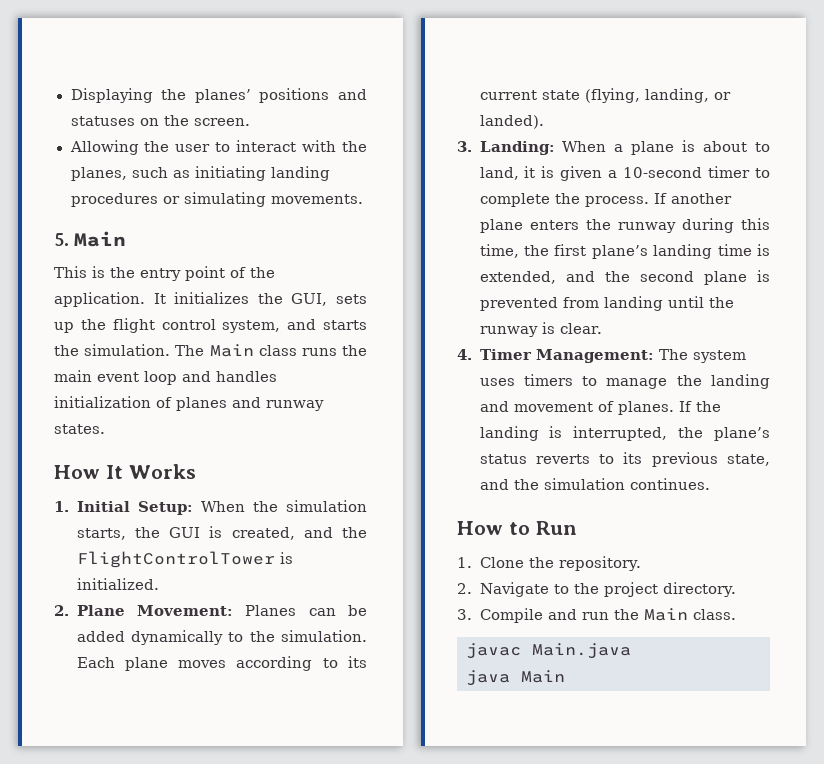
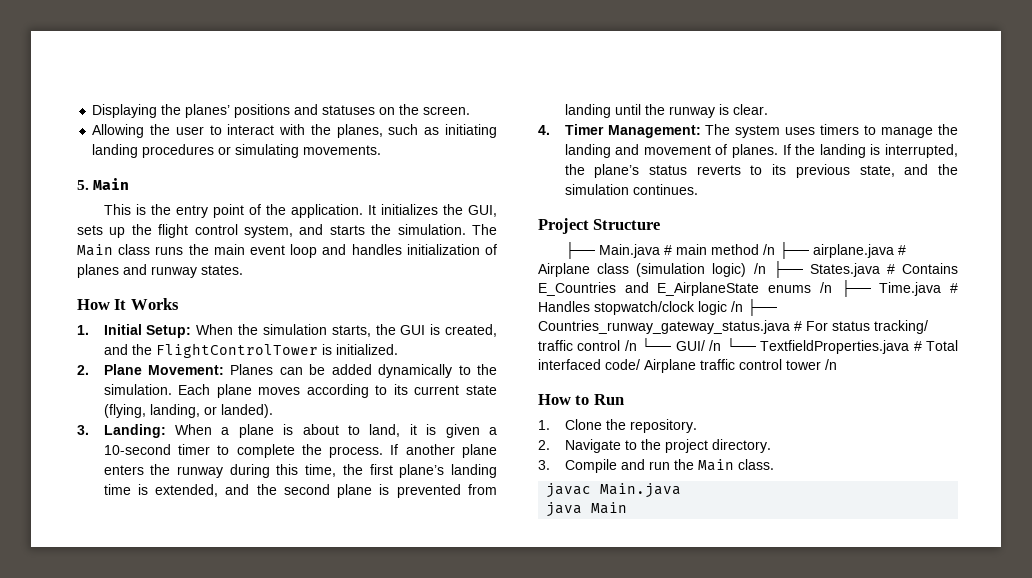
+ Project Structure
+ ├── Main.java # main method /n ├── airplane.java # Airplane class (simulation logic) /n ├── States.java # Contains E_Countries and E_AirplaneState enums /n ├── Time.java # Handles stopwatch/clock logic /n ├── Countries_runway_gateway_status.java # For status tracking/ traffic control /n └── GUI/ /n └── TextfieldProperties.java # Total interfaced code/ Airplane traffic control tower /n

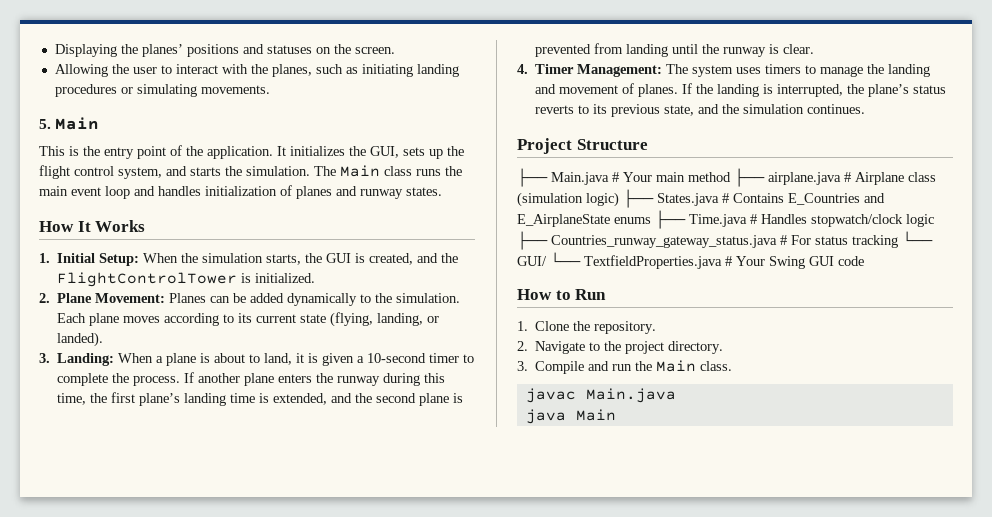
- ├── Main.java # main method /n ├── airplane.java # Airplane class (simulation logic) /n ├── States.java # Contains E_Countries and E_AirplaneState enums /n ├── Time.java # Handles stopwatch/clock logic /n ├── Countries_runway_gateway_status.java # For status tracking/ traffic control /n └── GUI/ /n └── TextfieldProperties.java # Total interfaced code/ Airplane traffic control tower /n
+ ├── Main.java # Your main method ├── airplane.java # Airplane class (simulation logic) ├── States.java # Contains E_Countries and E_AirplaneState enums ├── Time.java # Handles stopwatch/clock logic ├── Countries_runway_gateway_status.java # For status tracking └── GUI/ └── TextfieldProperties.java # Your Swing GUI code

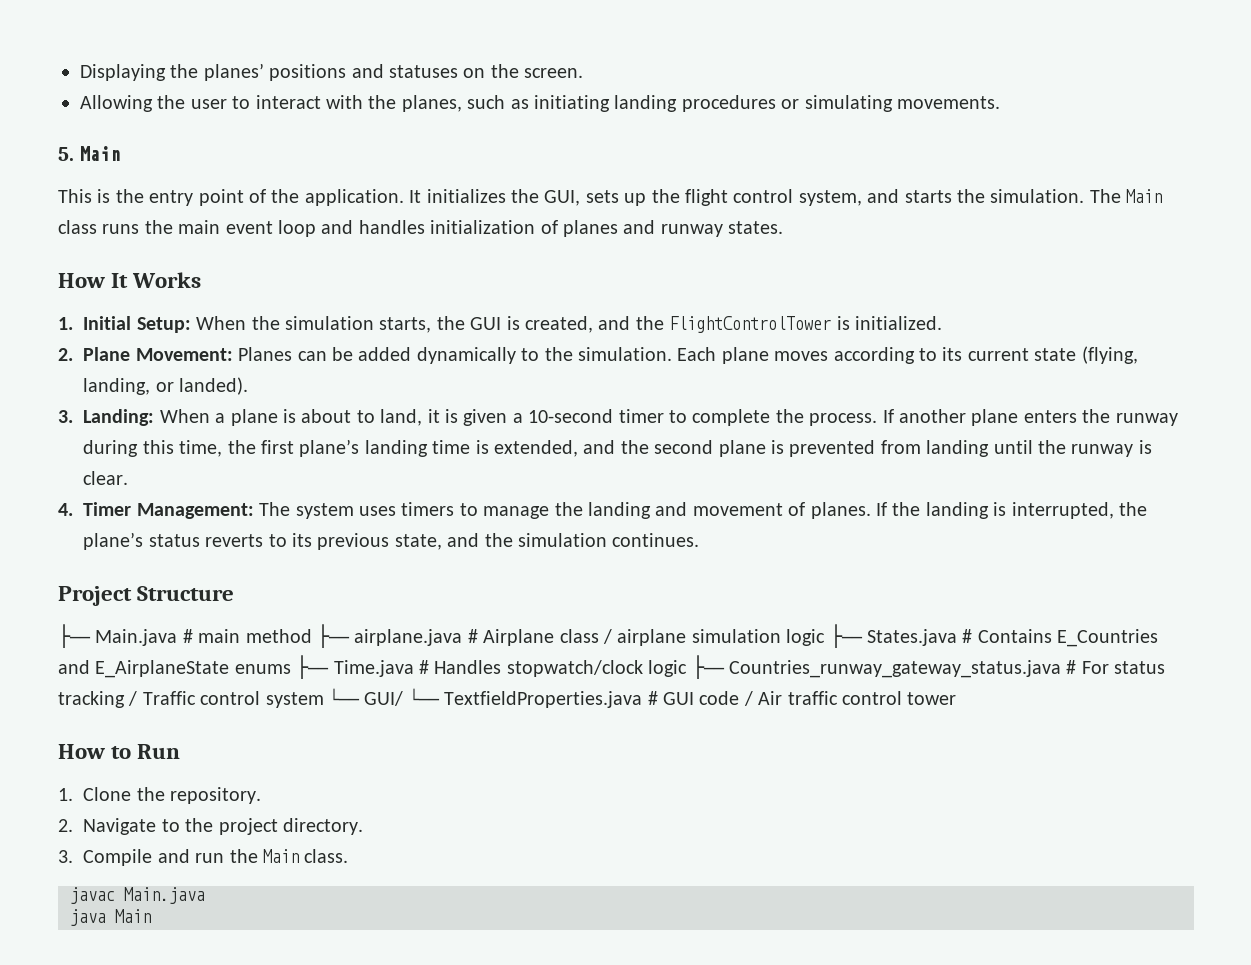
- ├── Main.java # Your main method ├── airplane.java # Airplane class (simulation logic) ├── States.java # Contains E_Countries and E_AirplaneState enums ├── Time.java # Handles stopwatch/clock logic ├── Countries_runway_gateway_status.java # For status tracking └── GUI/ └── TextfieldProperties.java # Your Swing GUI code
+ ├── Main.java # main method ├── airplane.java # Airplane class / airplane simulation logic ├── States.java # Contains E_Countries and E_AirplaneState enums ├── Time.java # Handles stopwatch/clock logic ├── Countries_runway_gateway_status.java # For status tracking / Traffic control system └── GUI/ └── TextfieldProperties.java # GUI code / Air traffic control tower

